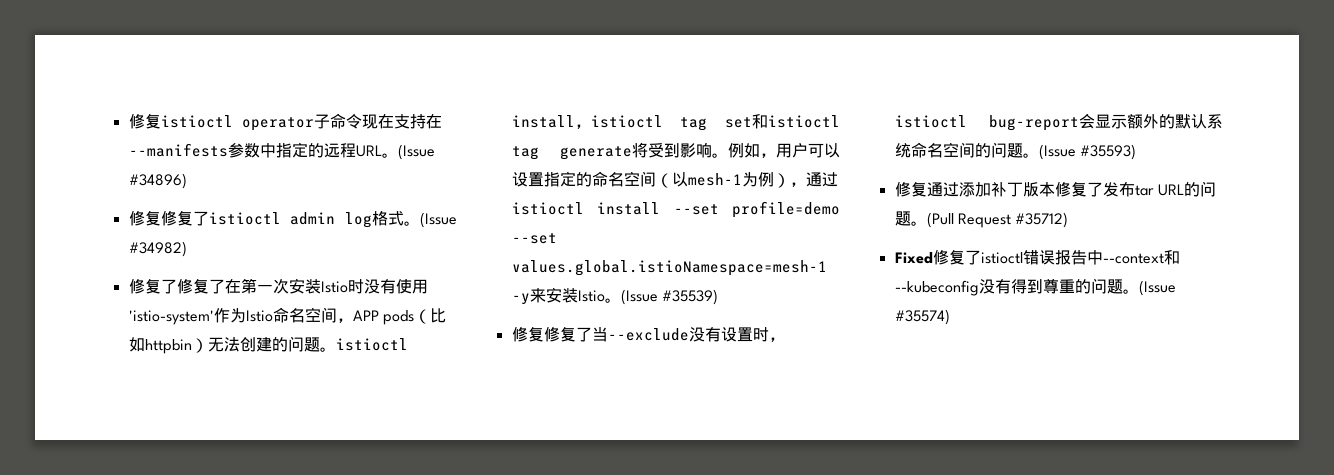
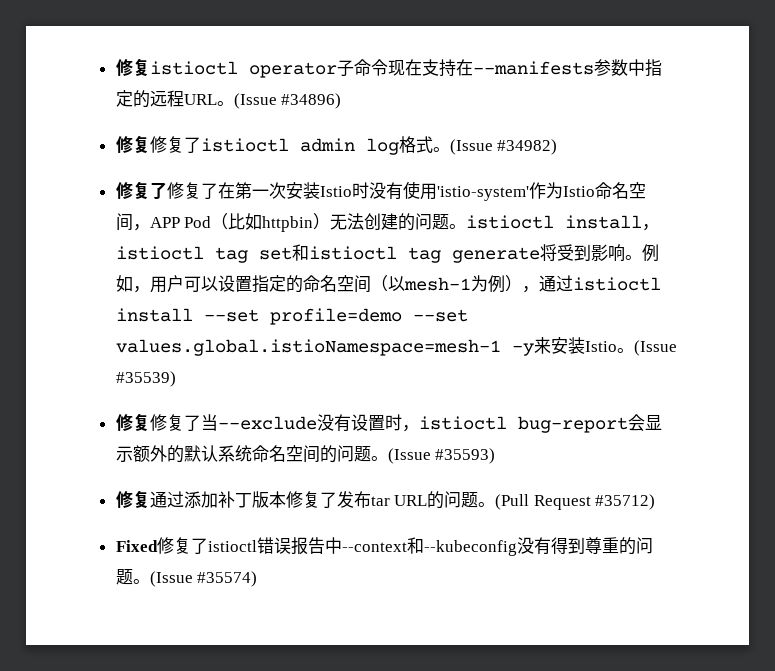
- 修复了修复了在第一次安装Istio时没有使用'istio-system'作为Istio命名空间，APP pods（比如httpbin）无法创建的问题。istioctl install，istioctl tag set和istioctl tag generate将受到影响。
+ 修复了修复了在第一次安装Istio时没有使用'istio-system'作为Istio命名空间，APP Pod（比如httpbin）无法创建的问题。istioctl install，istioctl tag set和istioctl tag generate将受到影响。

